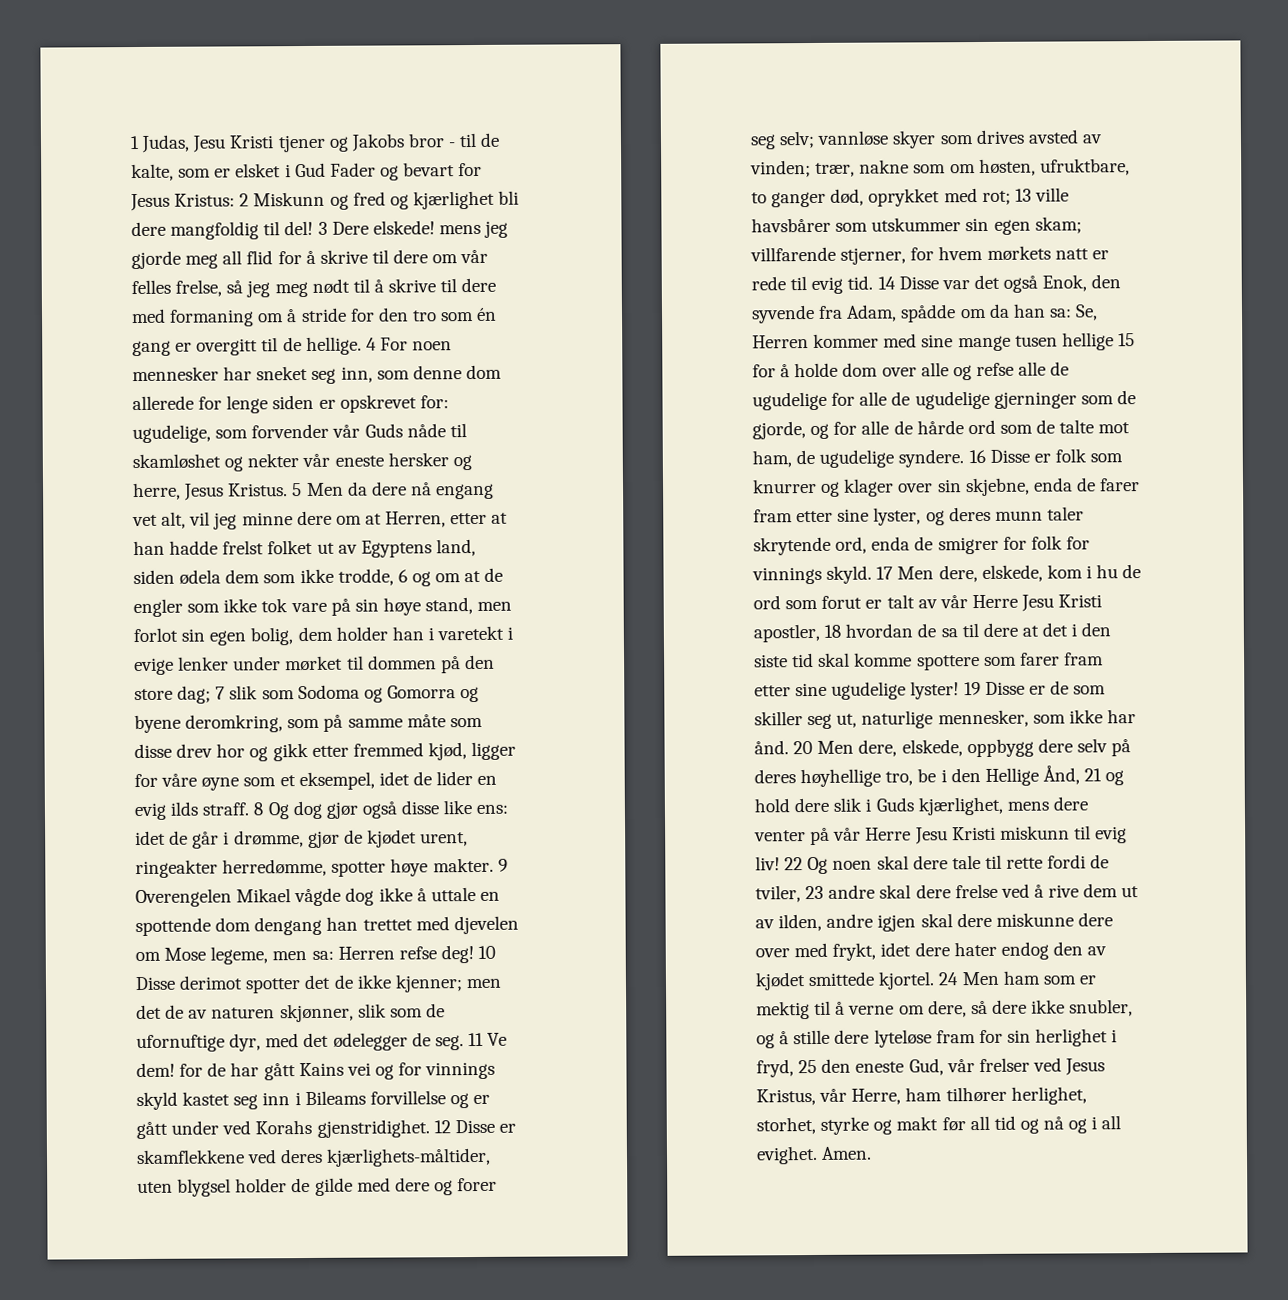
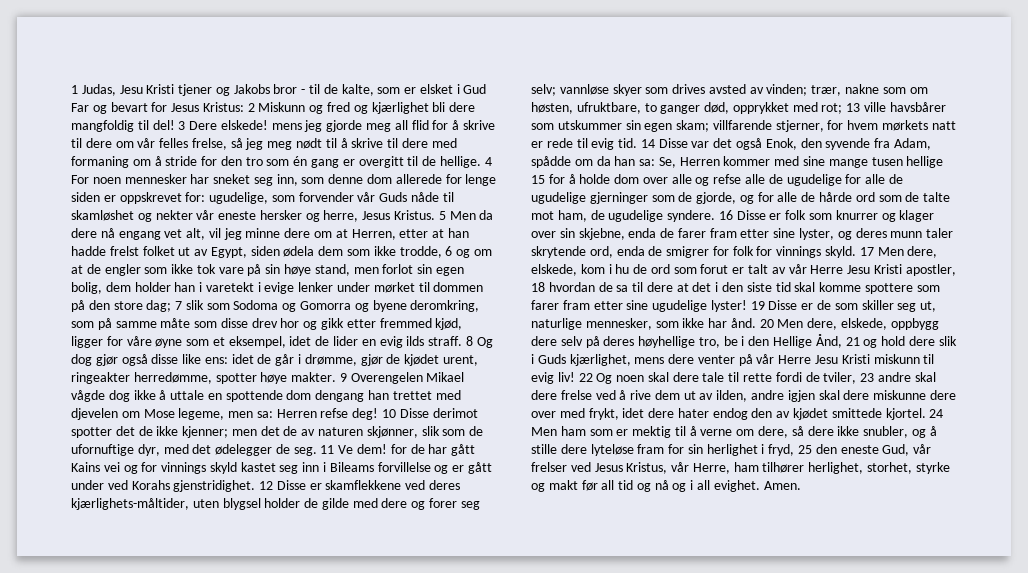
- 1 Judas, Jesu Kristi tjener og Jakobs bror - til de kalte, som er elsket i Gud Fader og bevart for Jesus Kristus: 2 Miskunn og fred og kjærlighet bli dere mangfoldig til del!
+ 1 Judas, Jesu Kristi tjener og Jakobs bror - til de kalte, som er elsket i Gud Far og bevart for Jesus Kristus: 2 Miskunn og fred og kjærlighet bli dere mangfoldig til del!
- 4 For noen mennesker har sneket seg inn, som denne dom allerede for lenge siden er opskrevet for: ugudelige, som forvender vår Guds nåde til skamløshet og nekter vår eneste hersker og herre, Jesus Kristus.
+ 4 For noen mennesker har sneket seg inn, som denne dom allerede for lenge siden er oppskrevet for: ugudelige, som forvender vår Guds nåde til skamløshet og nekter vår eneste hersker og herre, Jesus Kristus.
- 5 Men da dere nå engang vet alt, vil jeg minne dere om at Herren, etter at han hadde frelst folket ut av Egyptens land, siden ødela dem som ikke trodde, 6 og om at de engler som ikke tok vare på sin høye stand, men forlot sin egen bolig, dem holder han i varetekt i evige lenker under mørket til dommen på den store dag;
+ 5 Men da dere nå engang vet alt, vil jeg minne dere om at Herren, etter at han hadde frelst folket ut av Egypt, siden ødela dem som ikke trodde, 6 og om at de engler som ikke tok vare på sin høye stand, men forlot sin egen bolig, dem holder han i varetekt i evige lenker under mørket til dommen på den store dag;
- 12 Disse er skamflekkene ved deres kjærlighets-måltider, uten blygsel holder de gilde med dere og forer seg selv; vannløse skyer som drives avsted av vinden; trær, nakne som om høsten, ufruktbare, to ganger død, oprykket med rot; 13 ville havsbårer som utskummer sin egen skam; villfarende stjerner, for hvem mørkets natt er rede til evig tid.
+ 12 Disse er skamflekkene ved deres kjærlighets-måltider, uten blygsel holder de gilde med dere og forer seg selv; vannløse skyer som drives avsted av vinden; trær, nakne som om høsten, ufruktbare, to ganger død, opprykket med rot; 13 ville havsbårer som utskummer sin egen skam; villfarende stjerner, for hvem mørkets natt er rede til evig tid.

